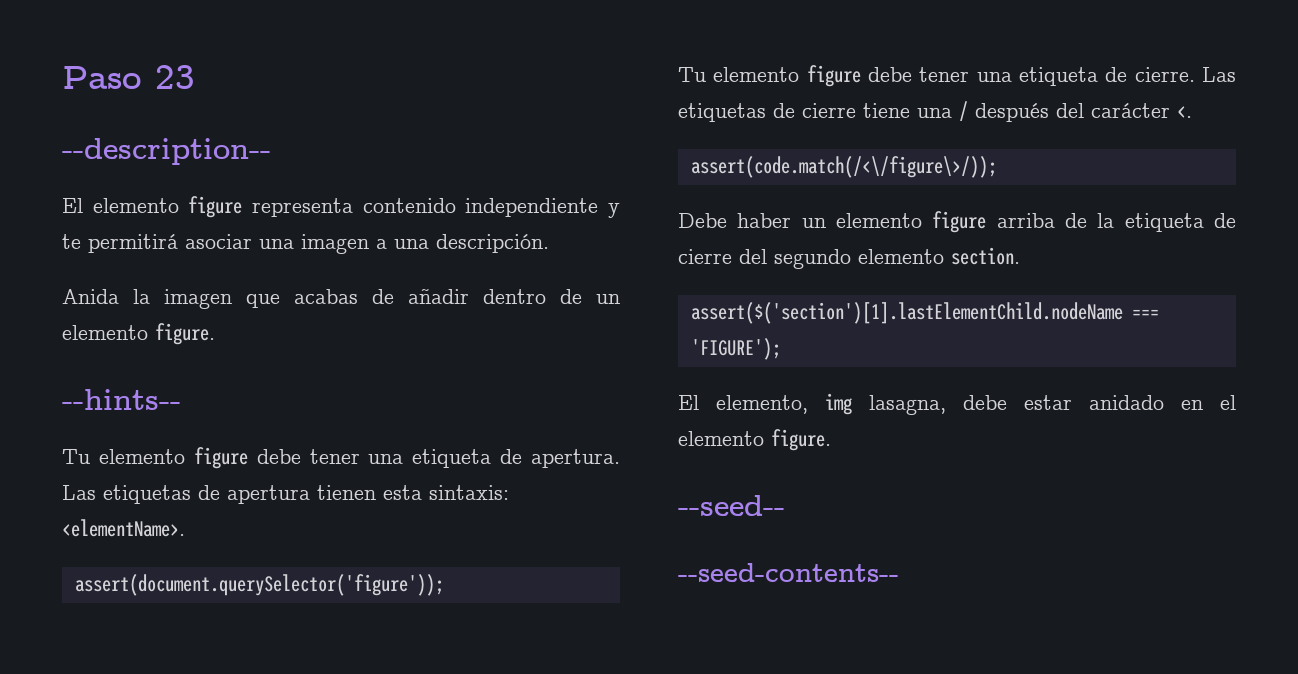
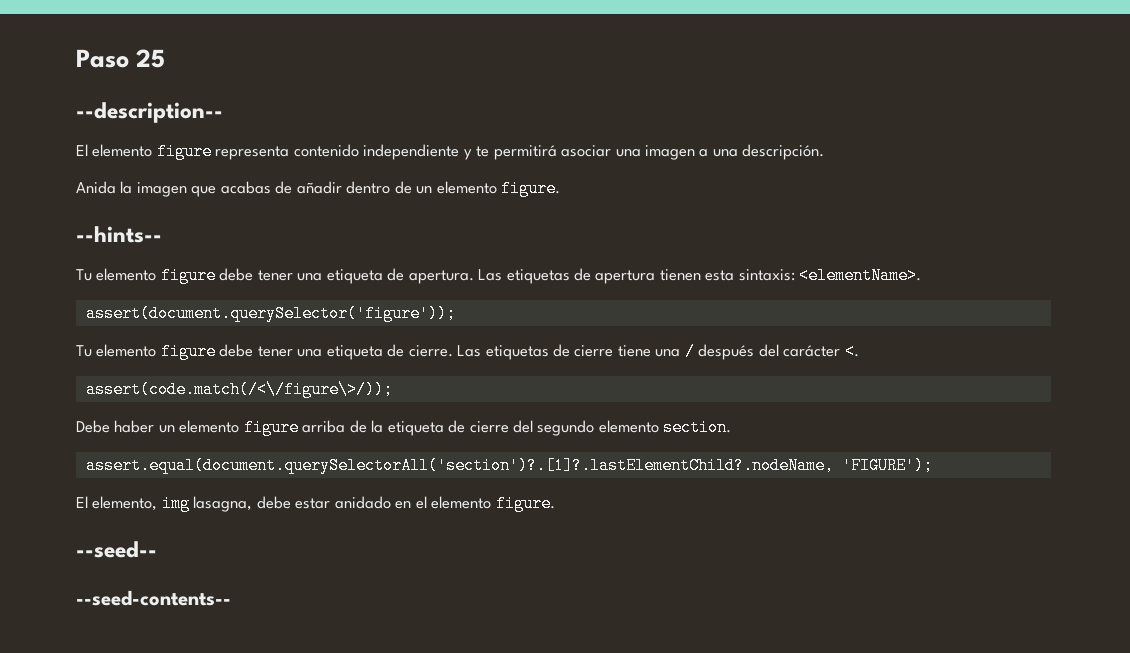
- Paso 23
+ Paso 25
- assert($('section')[1].lastElementChild.nodeName === 'FIGURE');
+ assert.equal(document.querySelectorAll('section')?.[1]?.lastElementChild?.nodeName, 'FIGURE');

